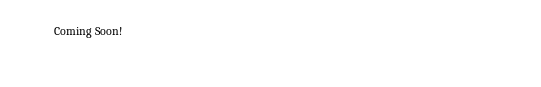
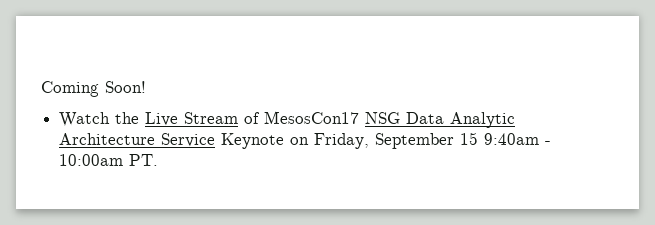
+ Watch the Live Stream of MesosCon17 NSG Data Analytic Architecture Service Keynote on Friday, September 15 9:40am - 10:00am PT.

